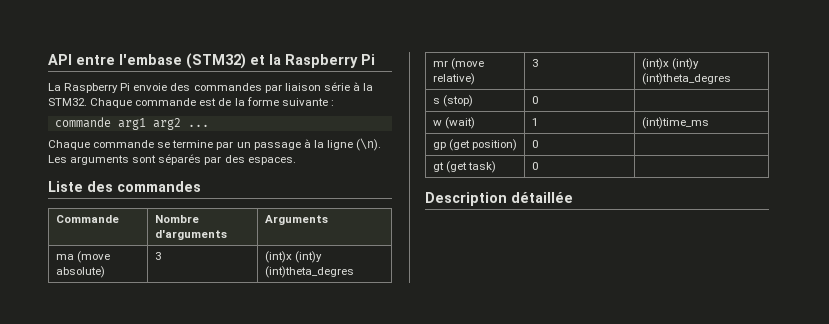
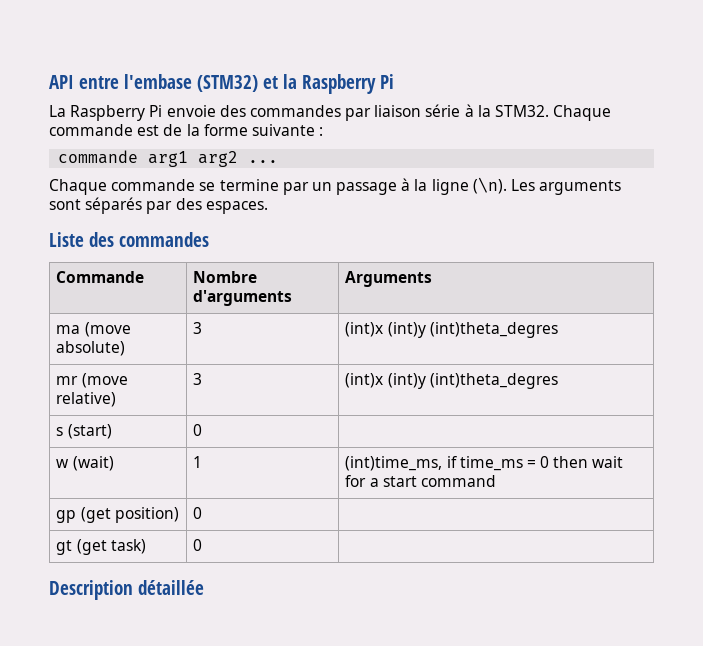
- s (stop) | 0 |
+ s (start) | 0 |
- w (wait) | 1 | (int)time_ms
+ w (wait) | 1 | (int)time_ms, if time_ms = 0 then wait for a start command

